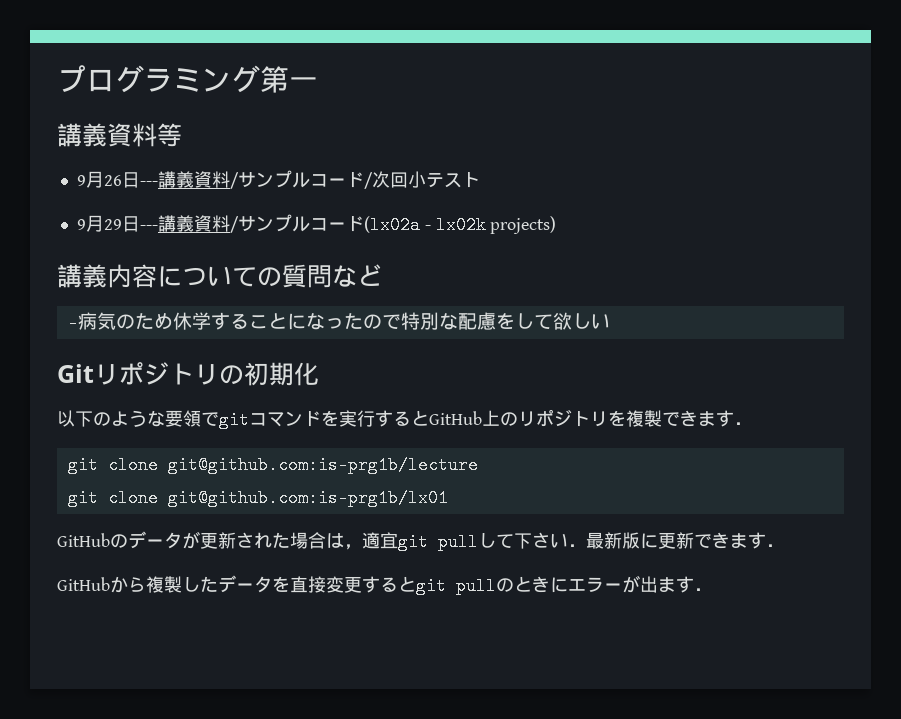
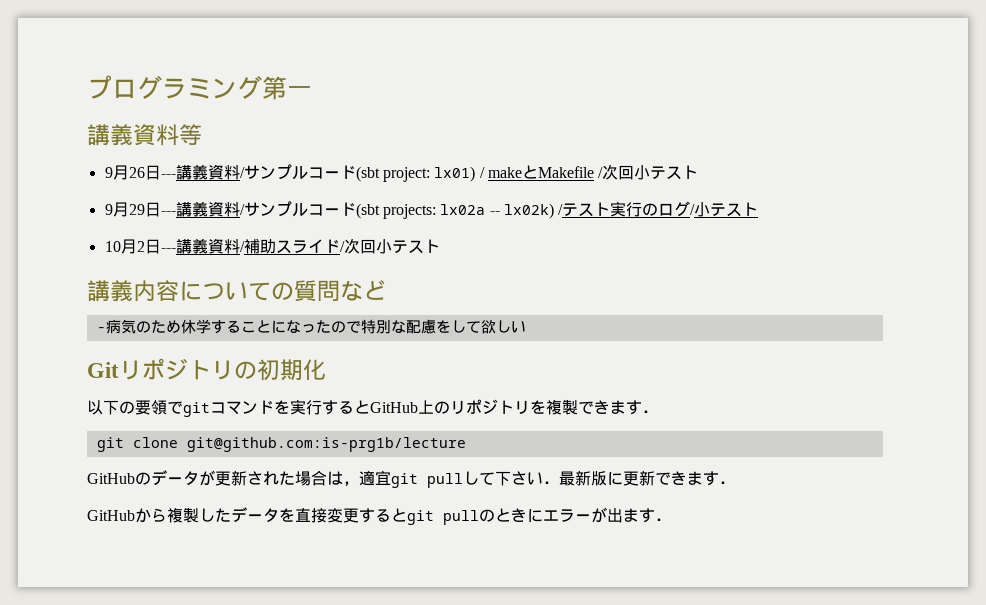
- 9月26日---講義資料/サンプルコード/次回小テスト
+ 9月26日---講義資料/サンプルコード(sbt project: lx01) / makeとMakefile /次回小テスト
- 9月29日---講義資料/サンプルコード(lx02a - lx02k projects)
+ 9月29日---講義資料/サンプルコード(sbt projects: lx02a -- lx02k) /テスト実行のログ/小テスト
+ 10月2日---講義資料/補助スライド/次回小テスト
- 以下のような要領でgitコマンドを実行するとGitHub上のリポジトリを複製できます．
+ 以下の要領でgitコマンドを実行するとGitHub上のリポジトリを複製できます．
- git clone git@github.com:is-prg1b/lx01

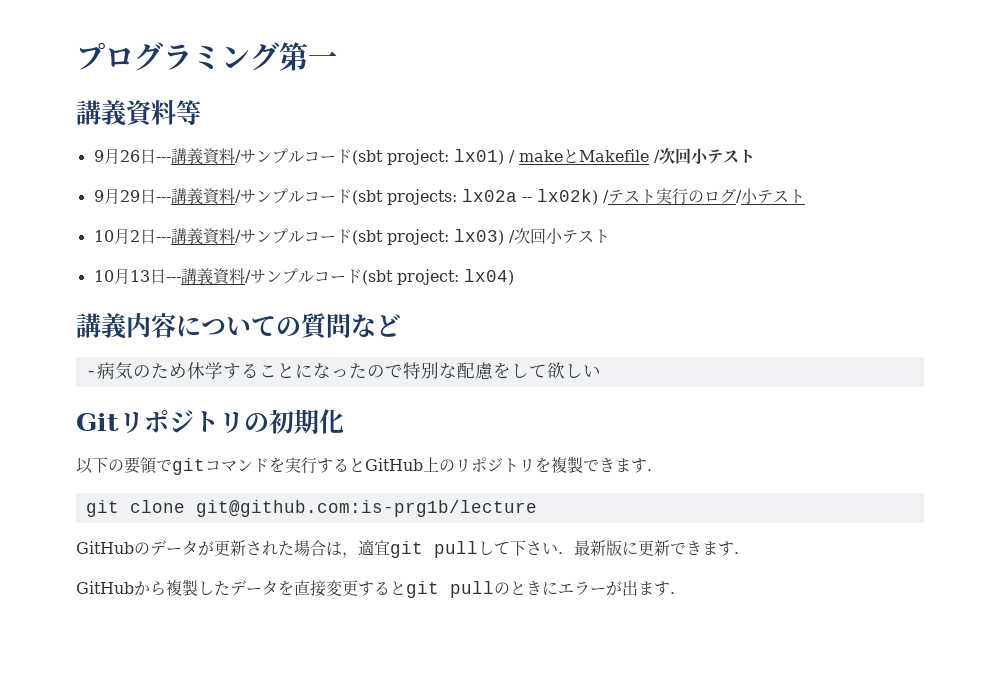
- 10月2日---講義資料/補助スライド/次回小テスト
+ 10月2日---講義資料/サンプルコード(sbt project: lx03) /次回小テスト
+ 10月13日---講義資料/サンプルコード(sbt project: lx04)

